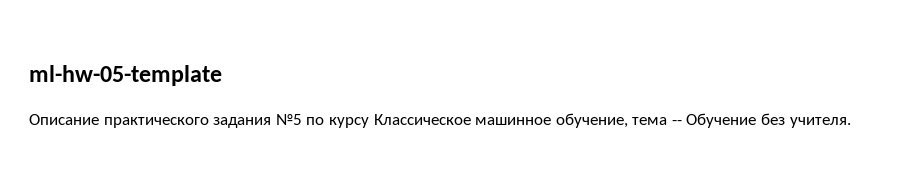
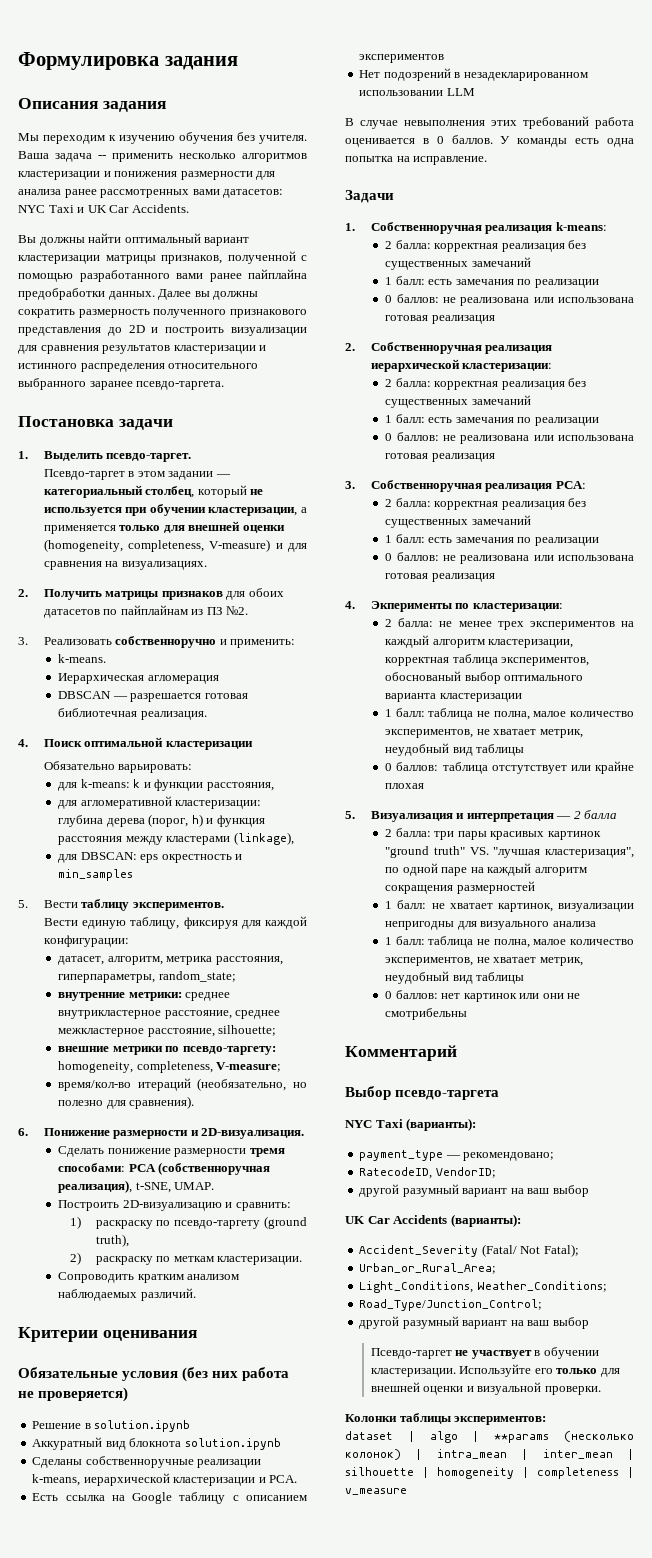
- ml-hw-05-template
- Описание практического задания №5 по курсу Классическое машинное обучение, тема -- Обучение без учителя.
+ Формулировка задания
+ Описания задания
+ Мы переходим к изучению обучения без учителя. Ваша задача -- применить несколько алгоритмов кластеризации и понижения размерности для анализа ранее рассмотренных вами датасетов: NYC Taxi и UK Car Accidents.
+ Вы должны найти оптимальный вариант кластеризации матрицы признаков, полученной с помощью разработанного вами ранее пайплайна предобработки данных. Далее вы должны сократить размерность полученного признакового представления до 2D и построить визуализации для сравнения результатов кластеризации и истинного распределения относительного выбранного заранее псевдо-таргета.
+ Постановка задачи
+ 1. Выделить псевдо-таргет.
+ Псевдо-таргет в этом задании — категориальный столбец, который не используется при обучении кластеризации, а применяется только для внешней оценки (homogeneity, completeness, V-measure) и для сравнения на визуализациях.
+ 2. Получить матрицы признаков для обоих датасетов по пайплайнам из ПЗ №2.
+ 3. Реализовать собственноручно и применить:
+ k-means.
+ Иерархическая агломерация
+ DBSCAN — разрешается готовая библиотечная реализация.
+ 4. Поиск оптимальной кластеризации
+ Обязательно варьировать:
+ для k-means: k и функции расстояния,
+ для агломеративной кластеризации: глубина дерева (порог, h) и функция расстояния между кластерами (linkage),
+ для DBSCAN: eps окрестность и min_samples
+ 5. Вести таблицу экспериментов.
+ Вести единую таблицу, фиксируя для каждой конфигурации:
+ датасет, алгоритм, метрика расстояния, гиперпараметры, random_state;
+ внутренние метрики: среднее внутрикластерное расстояние, среднее межкластерное расстояние, silhouette;
+ внешние метрики по псевдо-таргету: homogeneity, completeness, V-measure;
+ время/кол-во итераций (необязательно, но полезно для сравнения).
+ 6. Понижение размерности и 2D-визуализация.
+ Сделать понижение размерности тремя способами: PCA (собственноручная реализация), t-SNE, UMAP.
+ Построить 2D-визуализацию и сравнить:
+ 1) раскраску по псевдо-таргету (ground truth),
+ 2) раскраску по меткам кластеризации.
+ Сопроводить кратким анализом наблюдаемых различий.
+ Критерии оценивания
+ Обязательные условия (без них работа не проверяется)
+ Решение в solution.ipynb
+ Аккуратный вид блокнота solution.ipynb
+ Сделаны собственноручные реализации k-means, иерархической кластеризации и PCA.
+ Есть ссылка на Google таблицу с описанием экспериментов
+ Нет подозрений в незадекларированном использовании LLM
+ В случае невыполнения этих требований работа оценивается в 0 баллов. У команды есть одна попытка на исправление.
+ Задачи
+ 1. Собственноручная реализация k-means:
+ 2 балла: корректная реализация без существенных замечаний
+ 1 балл: есть замечания по реализации
+ 0 баллов: не реализована или использована готовая реализация
+ 2. Собственноручная реализация иерархической кластеризации:
+ 2 балла: корректная реализация без существенных замечаний
+ 1 балл: есть замечания по реализации
+ 0 баллов: не реализована или использована готовая реализация
+ 3. Собственноручная реализация PCA:
+ 2 балла: корректная реализация без существенных замечаний
+ 1 балл: есть замечания по реализации
+ 0 баллов: не реализована или использована готовая реализация
+ 4. Экперименты по кластеризации:
+ 2 балла: не менее трех экспериментов на каждый алгоритм кластеризации, корректная таблица экспериментов, обоснованый выбор оптимального варианта кластеризации
+ 1 балл: таблица не полна, малое количество экспериментов, не хватает метрик, неудобный вид таблицы
+ 0 баллов: таблица отстутствует или крайне плохая
+ 5. Визуализация и интерпретация — 2 балла
+ 2 балла: три пары красивых картинок "ground truth" VS. "лучшая кластеризация", по одной паре на каждый алгоритм сокращения размерностей
+ 1 балл: не хватает картинок, визуализации непригодны для визуального анализа
+ 1 балл: таблица не полна, малое количество экспериментов, не хватает метрик, неудобный вид таблицы
+ 0 баллов: нет картинок или они не смотрибельны
+ Комментарий
+ Выбор псевдо-таргета
+ NYC Taxi (варианты):
+ payment_type — рекомендовано;
+ RatecodeID, VendorID;
+ другой разумный вариант на ваш выбор
+ UK Car Accidents (варианты):
+ Accident_Severity (Fatal/ Not Fatal);
+ Urban_or_Rural_Area;
+ Light_Conditions, Weather_Conditions;
+ Road_Type/Junction_Control;
+ другой разумный вариант на ваш выбор
+ Псевдо-таргет не участвует в обучении кластеризации. Используйте его только для внешней оценки и визуальной проверки.
+ Колонки таблицы экспериментов:
+ dataset | algo | **params (несколько колонок) | intra_mean | inter_mean | silhouette | homogeneity | completeness | v_measure

